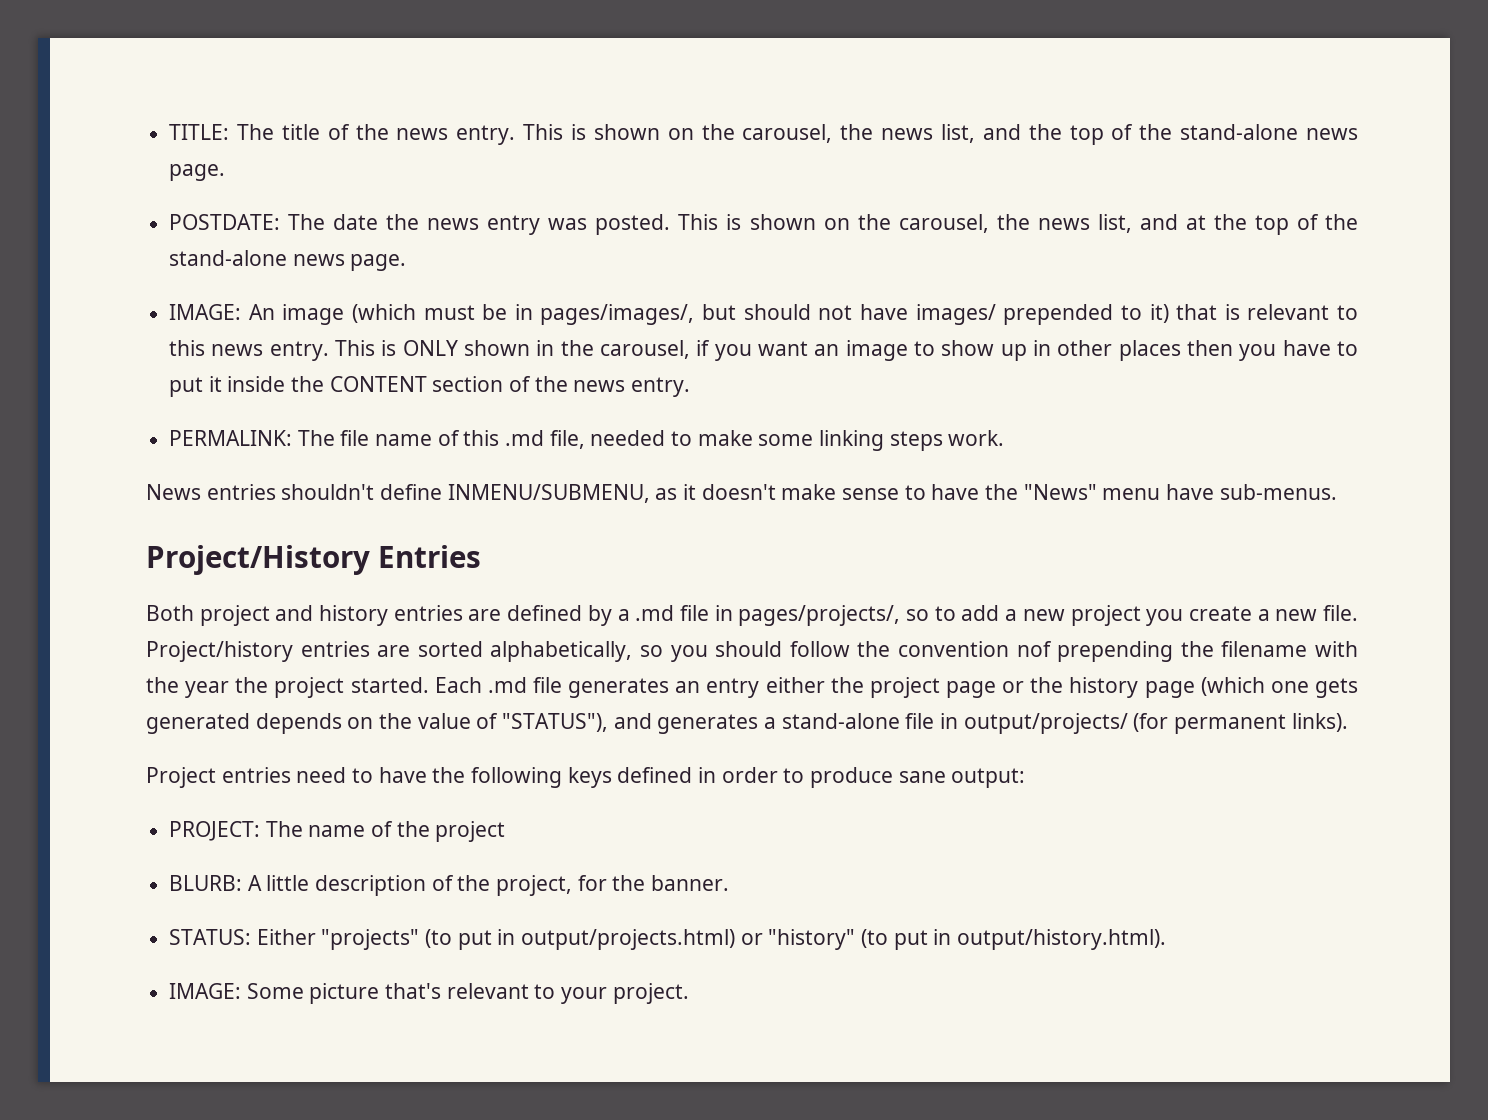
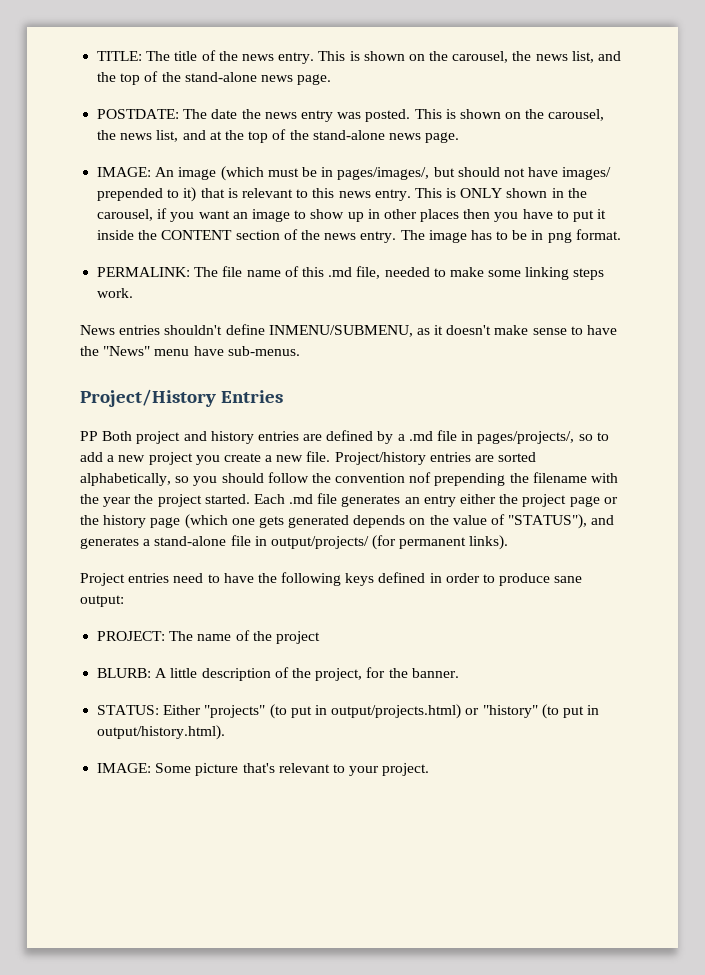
+ The image has to be in png format.
- Both project and history entries are defined by a .md file in pages/projects/, so to add a new project you create a new file.
+ PP Both project and history entries are defined by a .md file in pages/projects/, so to add a new project you create a new file.

